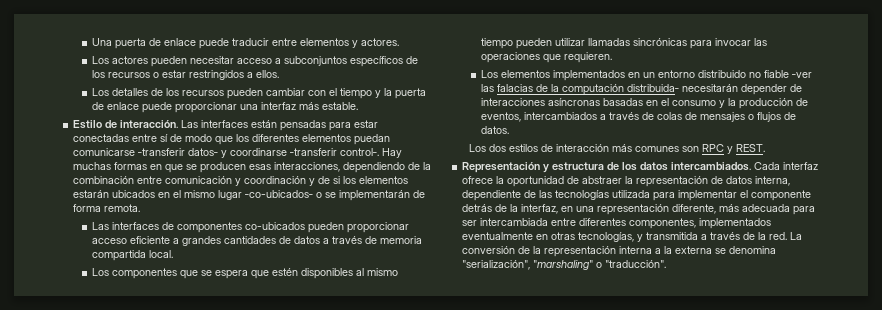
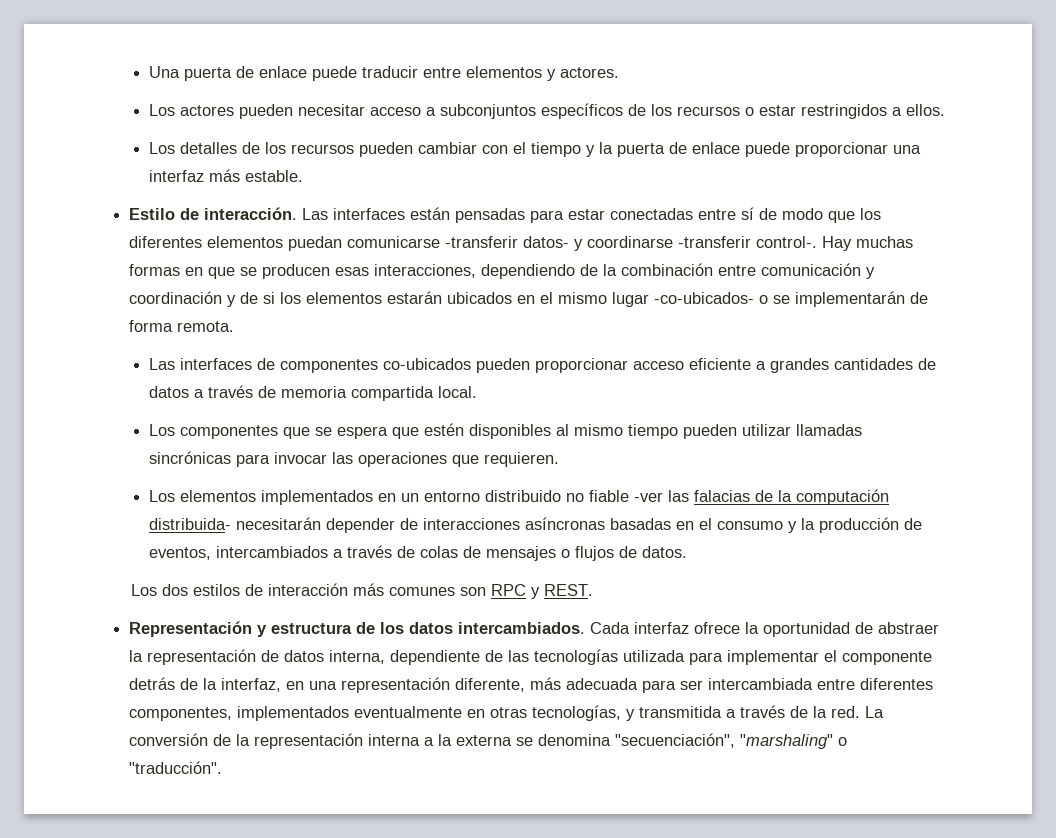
- La conversión de la representación interna a la externa se denomina "serialización", "marshaling" o "traducción".
+ La conversión de la representación interna a la externa se denomina "secuenciación", "marshaling" o "traducción".

